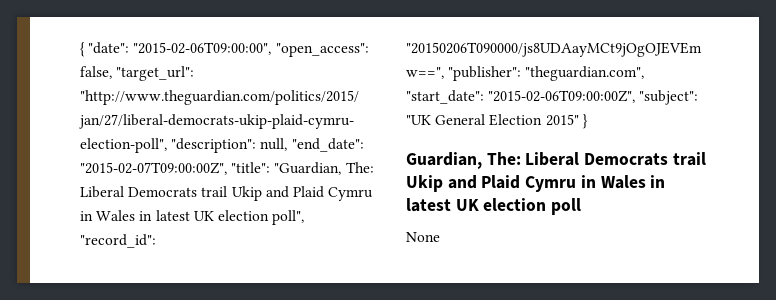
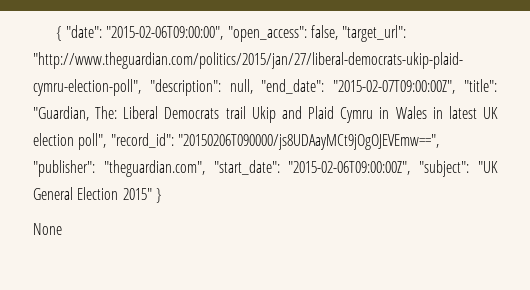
- Guardian, The: Liberal Democrats trail Ukip and Plaid Cymru in Wales in latest UK election poll

